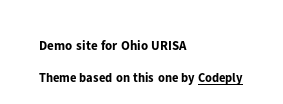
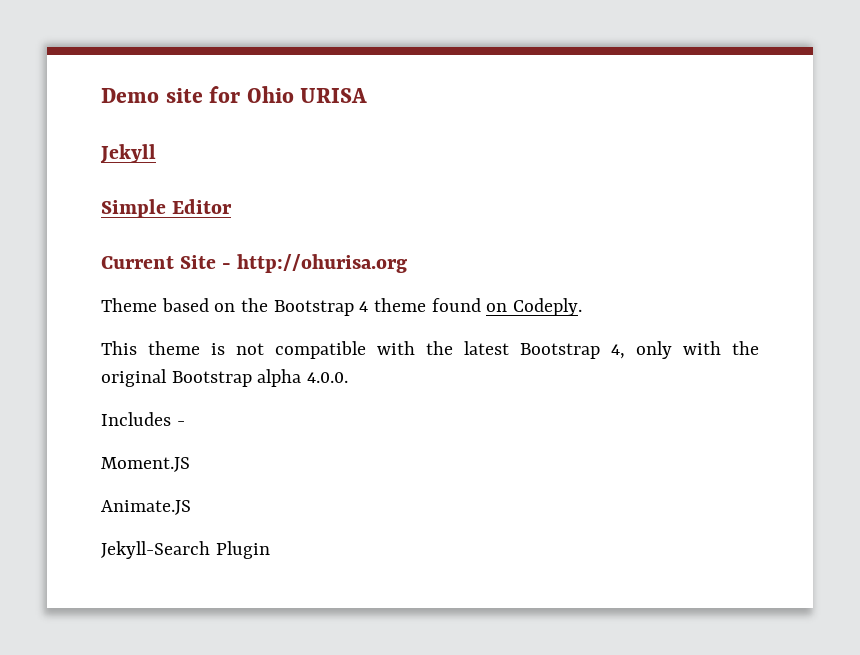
- Theme based on this one by Codeply
+ Jekyll
+ Simple Editor
+ Current Site - http://ohurisa.org
+ Theme based on the Bootstrap 4 theme found on Codeply.
+ This theme is not compatible with the latest Bootstrap 4, only with the original Bootstrap alpha 4.0.0.
+ Includes -
+ Moment.JS
+ Animate.JS
+ Jekyll-Search Plugin

